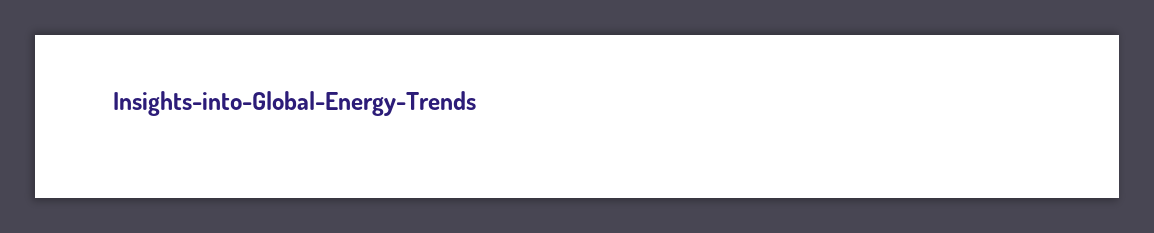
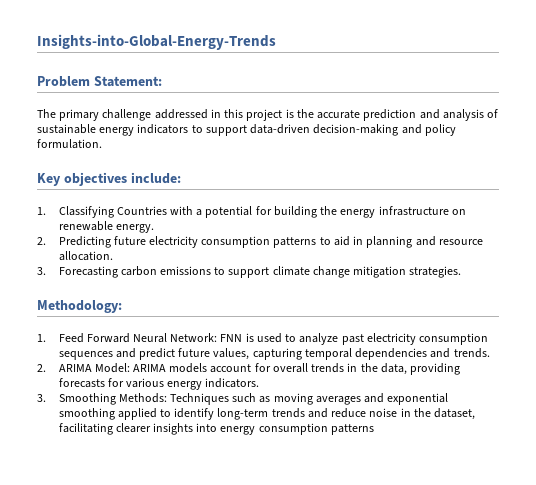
+ Problem Statement:
+ The primary challenge addressed in this project is the accurate prediction and analysis of sustainable energy indicators to support data-driven decision-making and policy formulation.
+ Key objectives include:
+ 1. Classifying Countries with a potential for building the energy infrastructure on renewable energy.
+ 2. Predicting future electricity consumption patterns to aid in planning and resource allocation.
+ 3. Forecasting carbon emissions to support climate change mitigation strategies.
+ Methodology:
+ 1. Feed Forward Neural Network: FNN is used to analyze past electricity consumption sequences and predict future values, capturing temporal dependencies and trends.
+ 2. ARIMA Model: ARIMA models account for overall trends in the data, providing forecasts for various energy indicators.
+ 3. Smoothing Methods: Techniques such as moving averages and exponential smoothing applied to identify long-term trends and reduce noise in the dataset, facilitating clearer insights into energy consumption patterns

